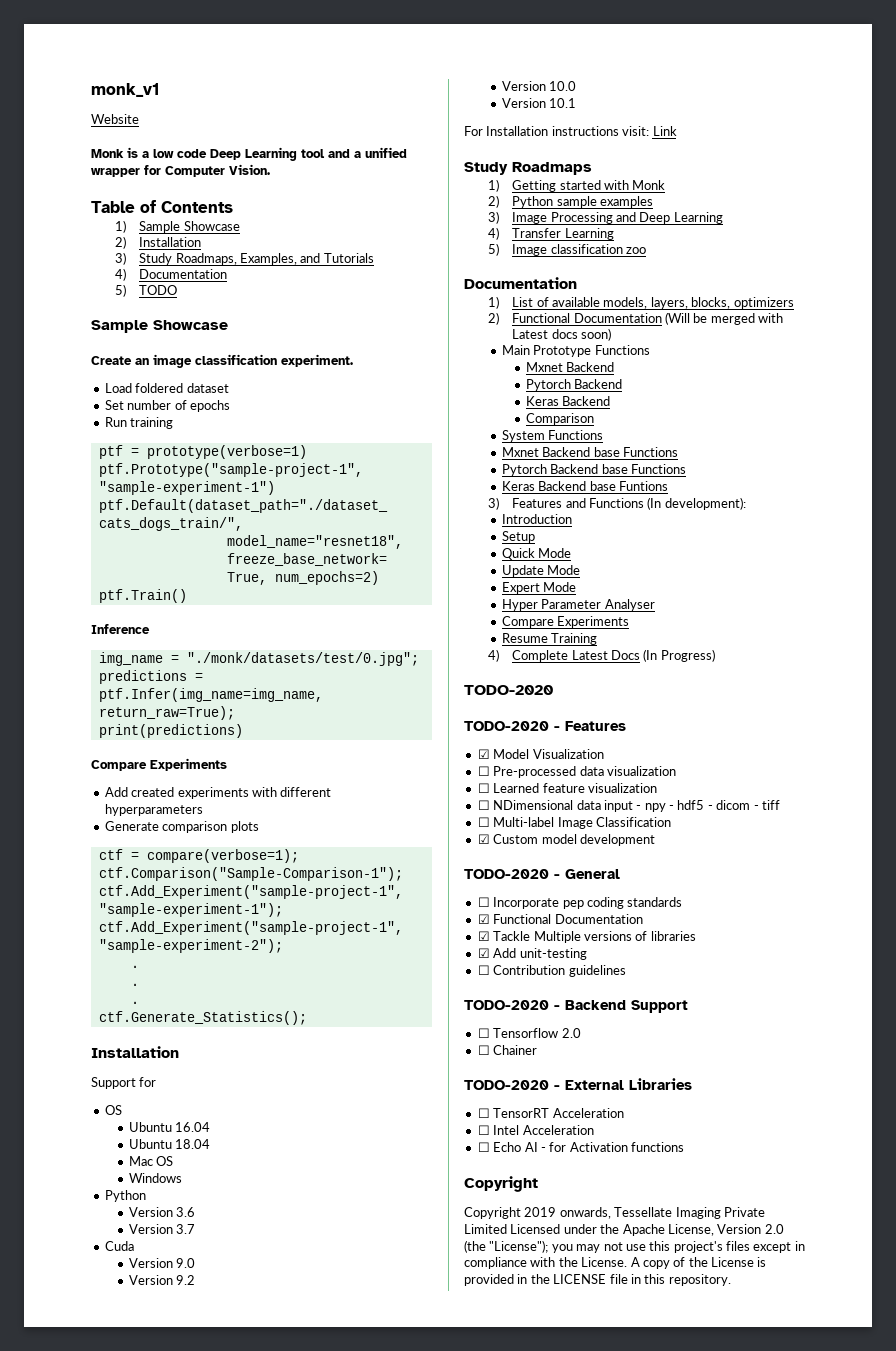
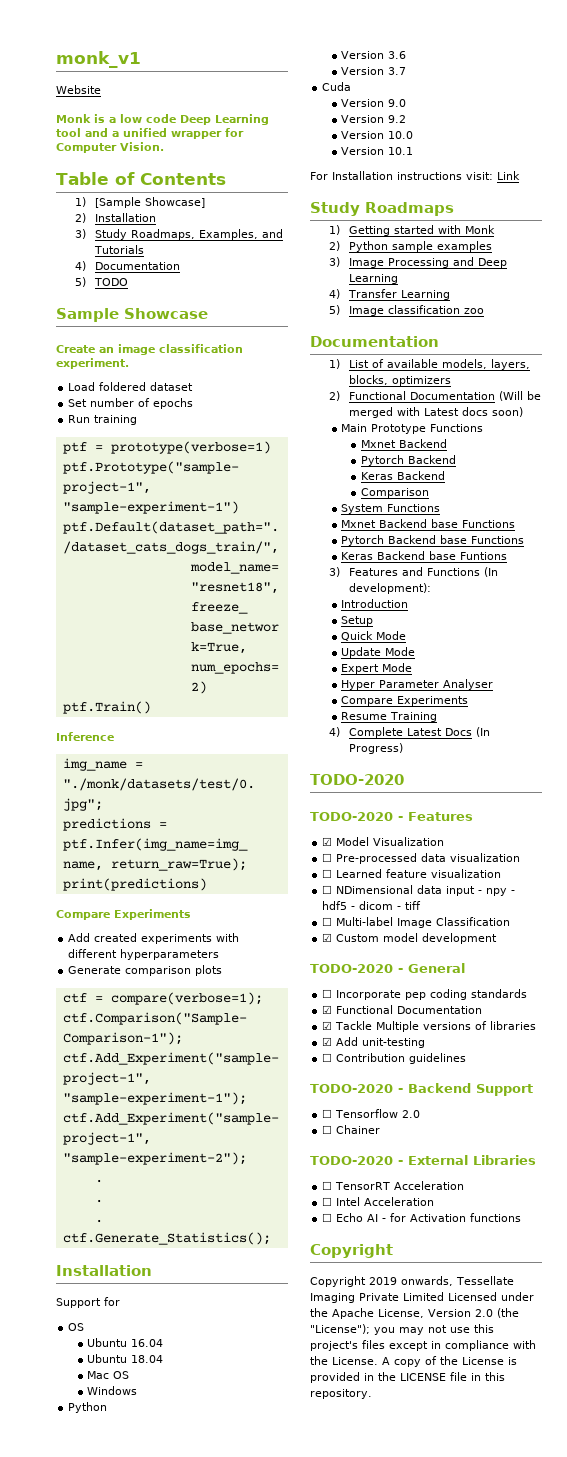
- 1) Sample Showcase
+ 1) [Sample Showcase]

